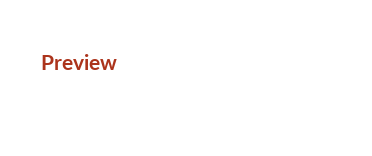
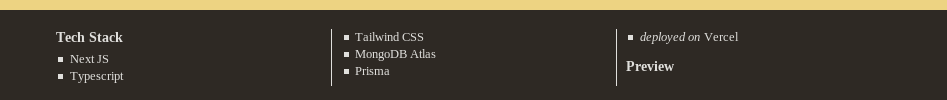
+ Tech Stack
+ Next JS
+ Typescript
+ Tailwind CSS
+ MongoDB Atlas
+ Prisma
+ deployed on Vercel

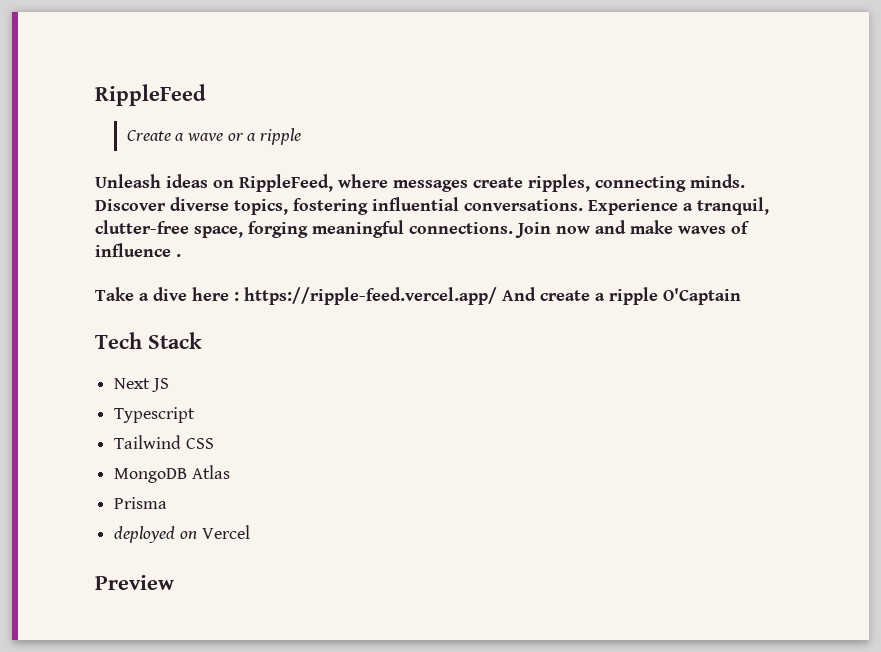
+ RippleFeed
+ Create a wave or a ripple
+ Unleash ideas on RippleFeed, where messages create ripples, connecting minds. Discover diverse topics, fostering influential conversations. Experience a tranquil, clutter-free space, forging meaningful connections. Join now and make waves of influence .
+ Take a dive here : https://ripple-feed.vercel.app/ And create a ripple O'Captain

